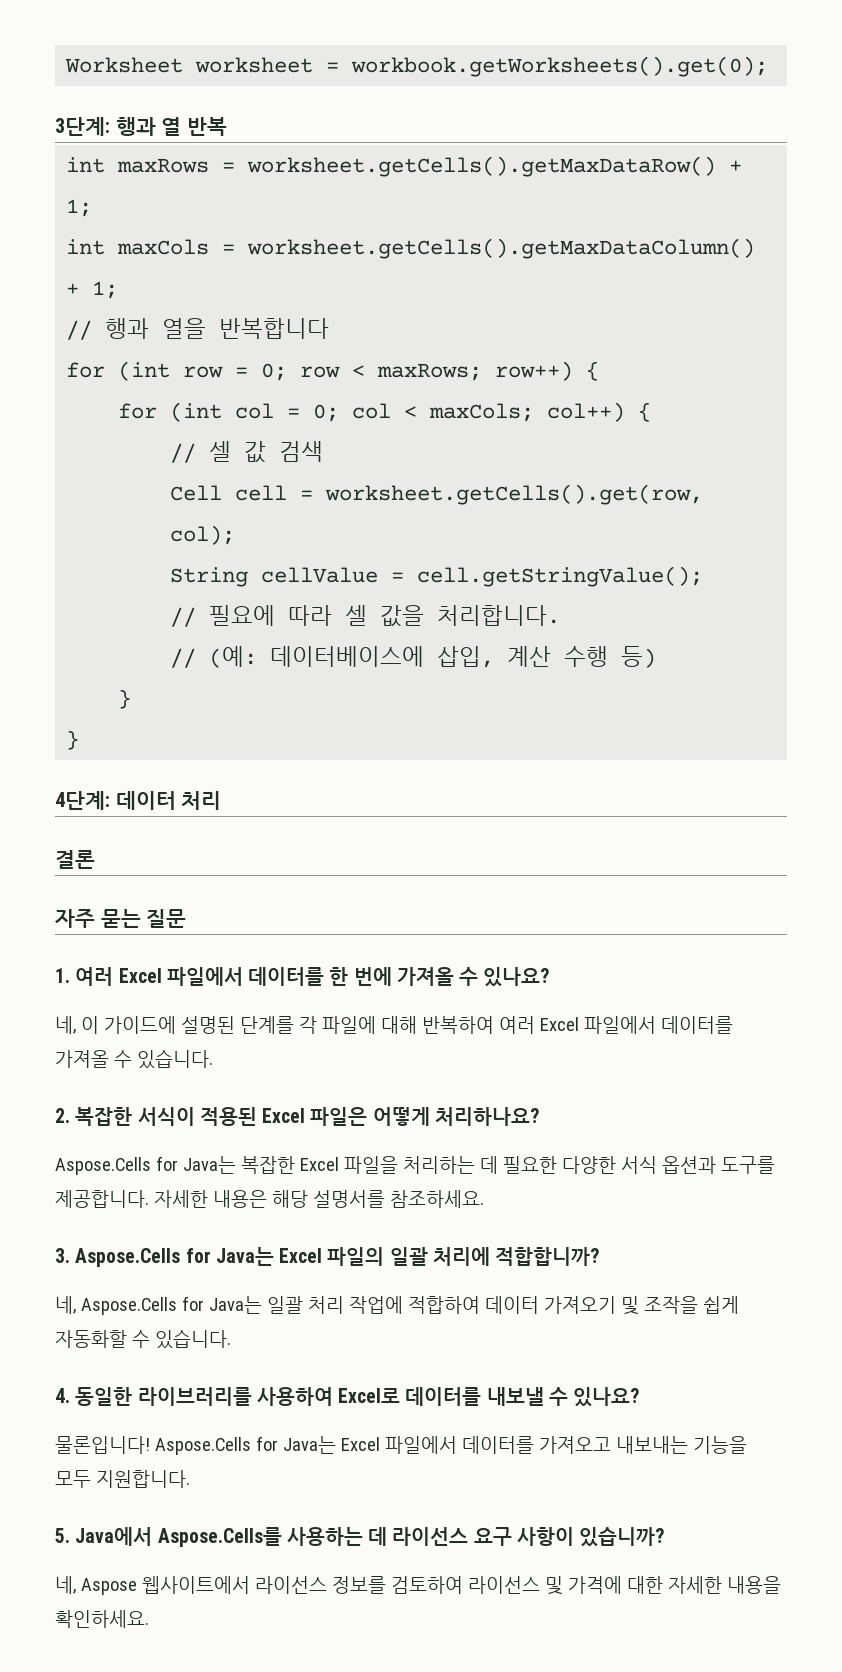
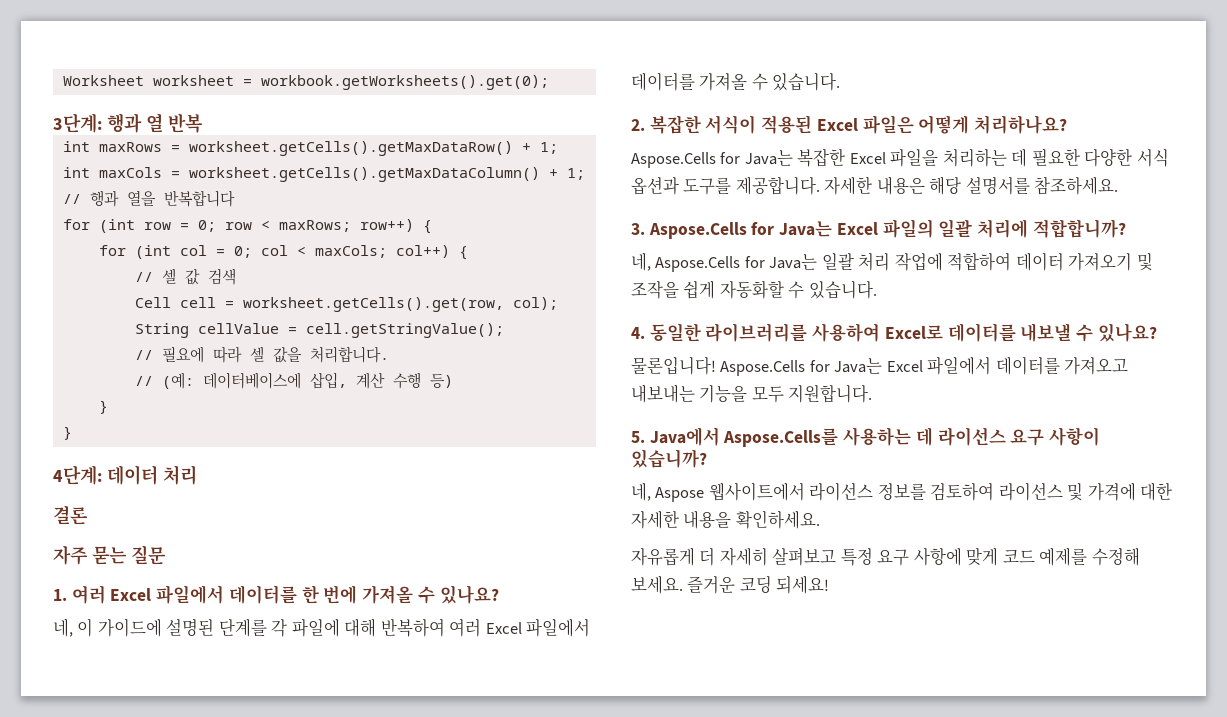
+ 자유롭게 더 자세히 살펴보고 특정 요구 사항에 맞게 코드 예제를 수정해 보세요. 즐거운 코딩 되세요!

